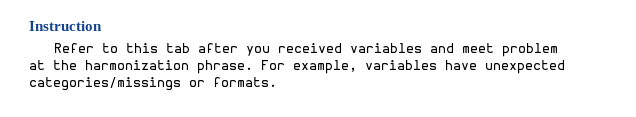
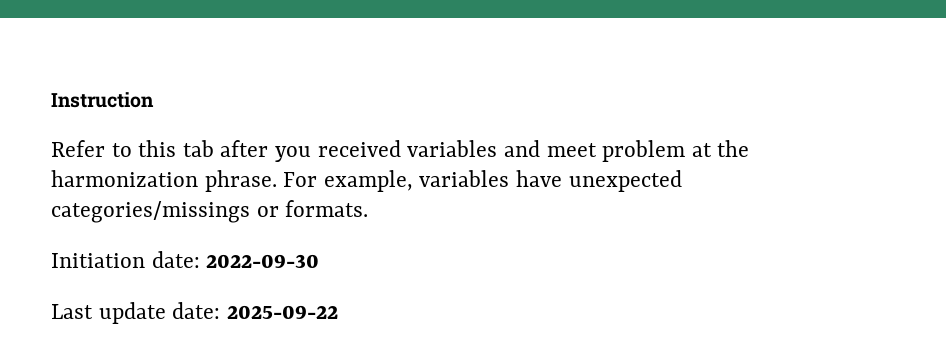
+ Initiation date: 2022-09-30
+ Last update date: 2025-09-22

